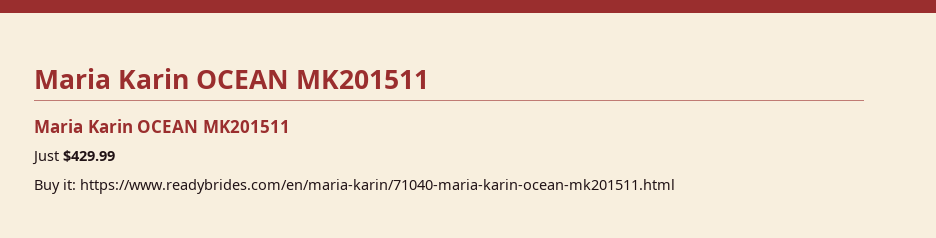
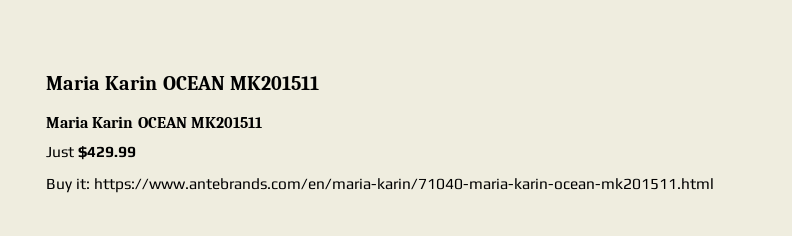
- Buy it: https://www.readybrides.com/en/maria-karin/71040-maria-karin-ocean-mk201511.html
+ Buy it: https://www.antebrands.com/en/maria-karin/71040-maria-karin-ocean-mk201511.html

